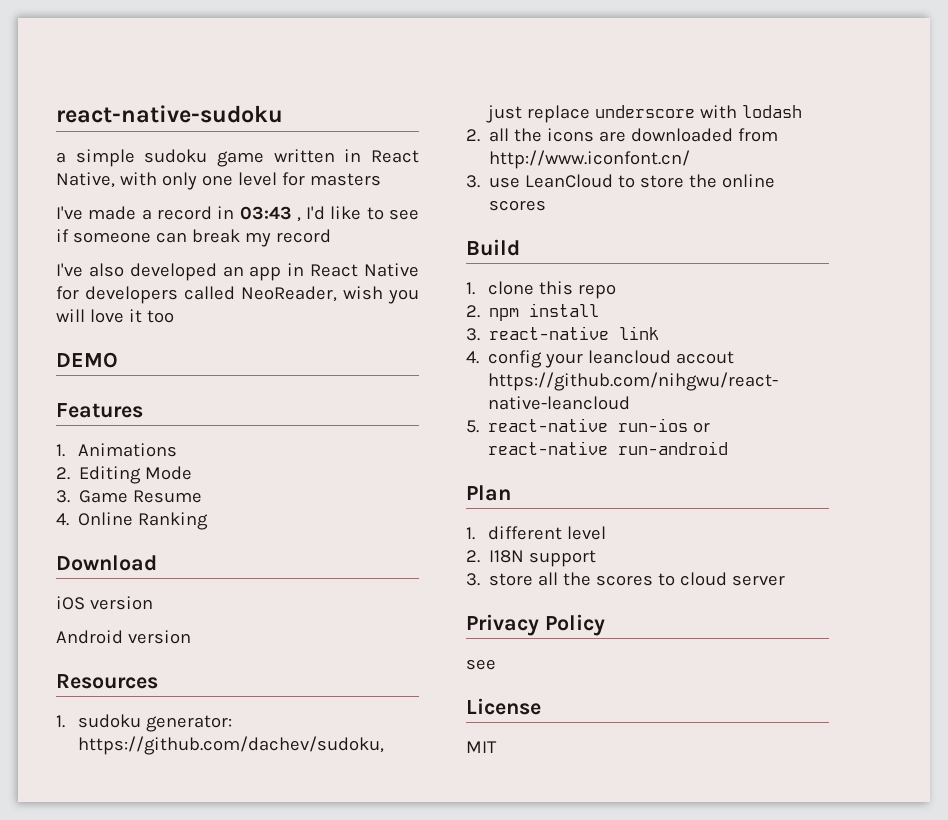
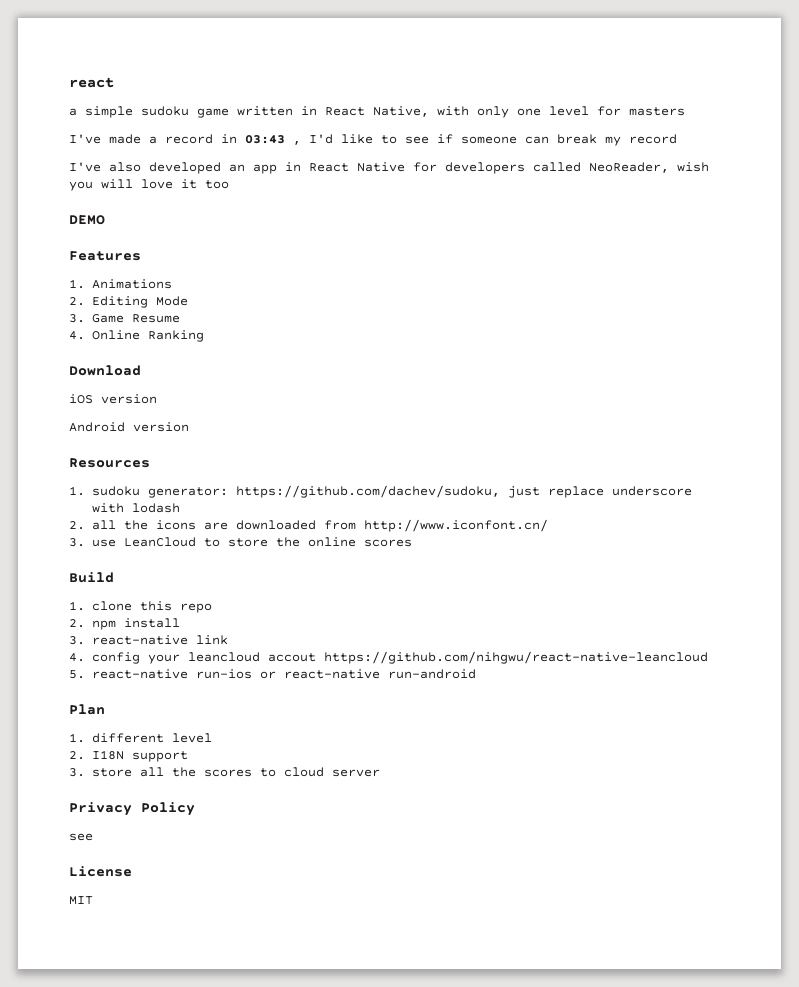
- react-native-sudoku
+ react

